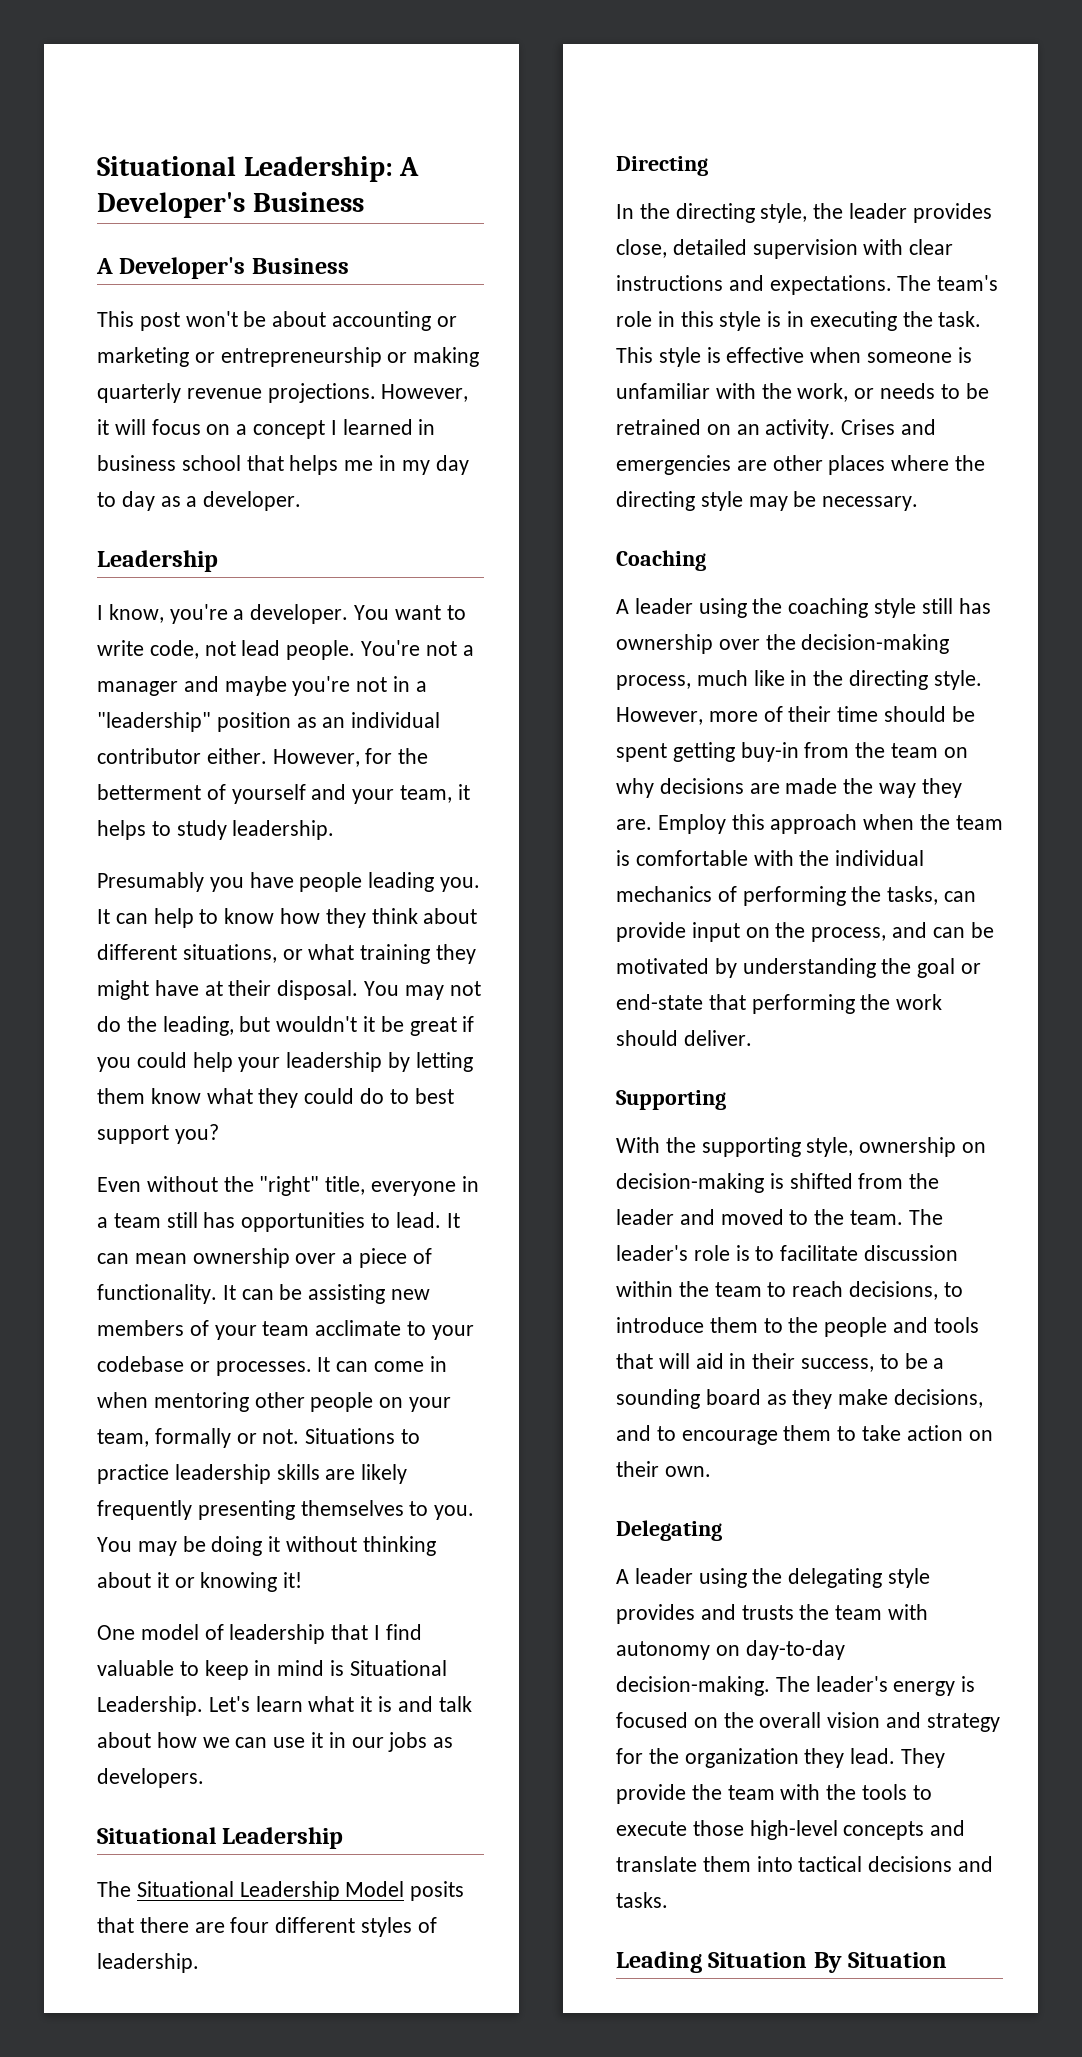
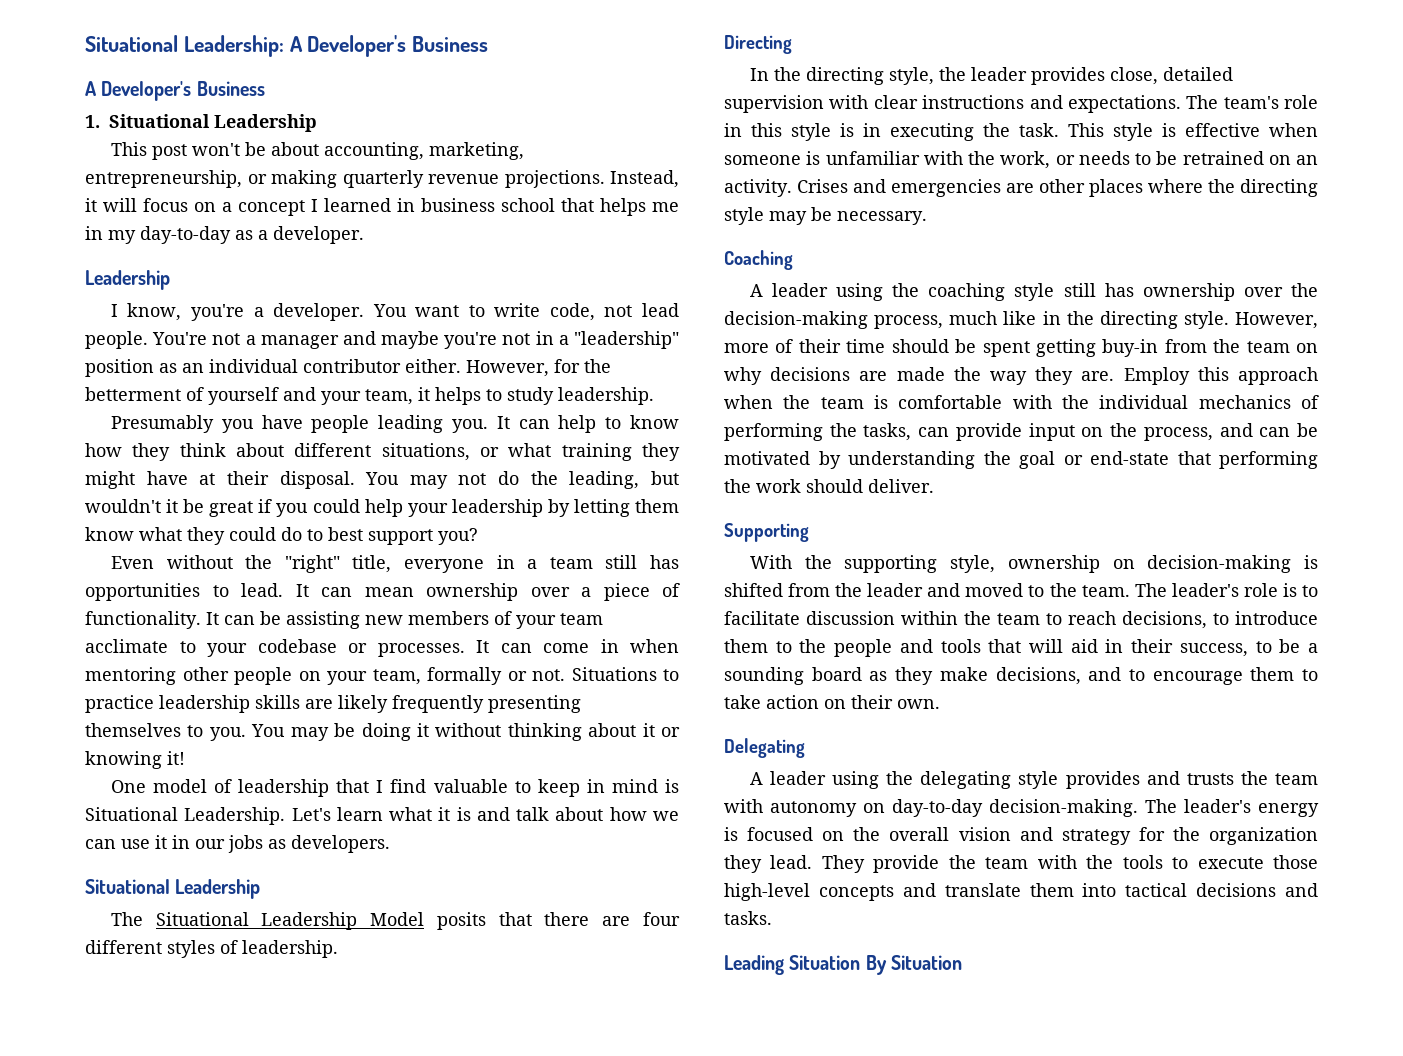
+ 1. Situational Leadership
- This post won't be about accounting or marketing or entrepreneurship or making quarterly revenue projections.
+ This post won't be about accounting, marketing, entrepreneurship, or making quarterly revenue projections.
- However, it will focus on a concept I learned in business school that helps me in my day to day as a developer.
+ Instead, it will focus on a concept I learned in business school that helps me in my day-to-day as a developer.

